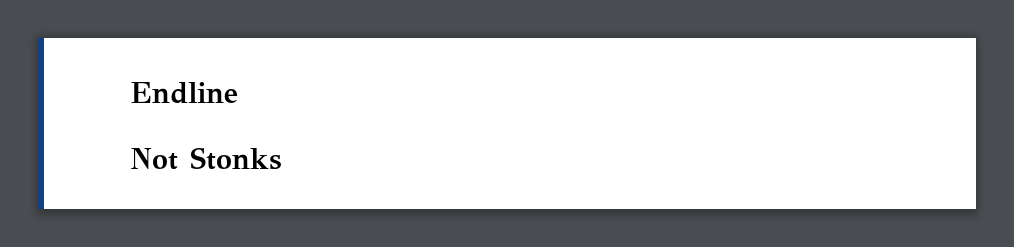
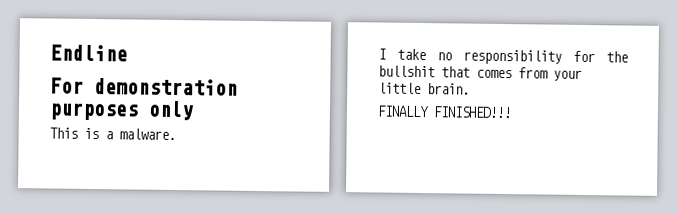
- Not Stonks
+ For demonstration purposes only
+ This is a malware.
+ I take no responsibility for the bullshit that comes from your little brain.
+ FINALLY FINISHED!!!

